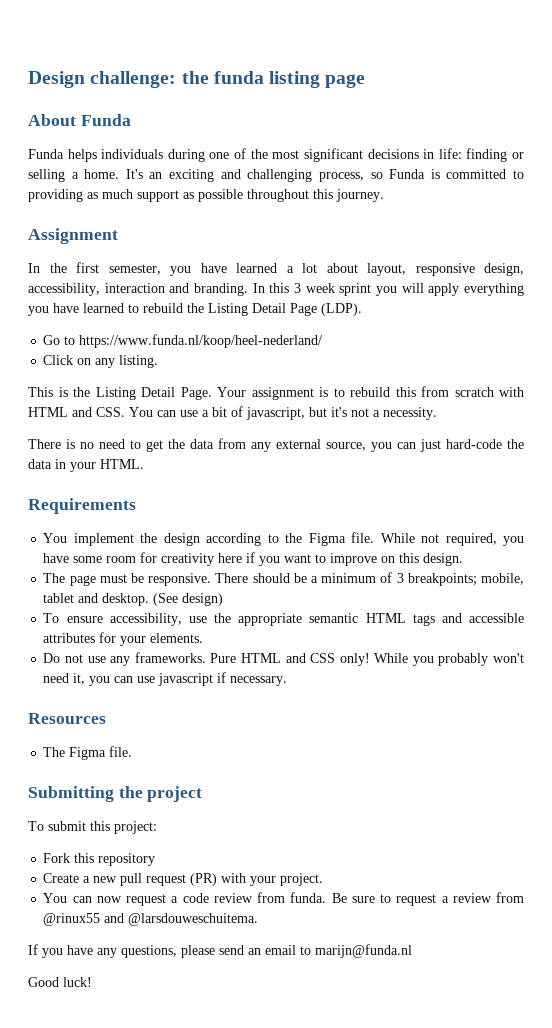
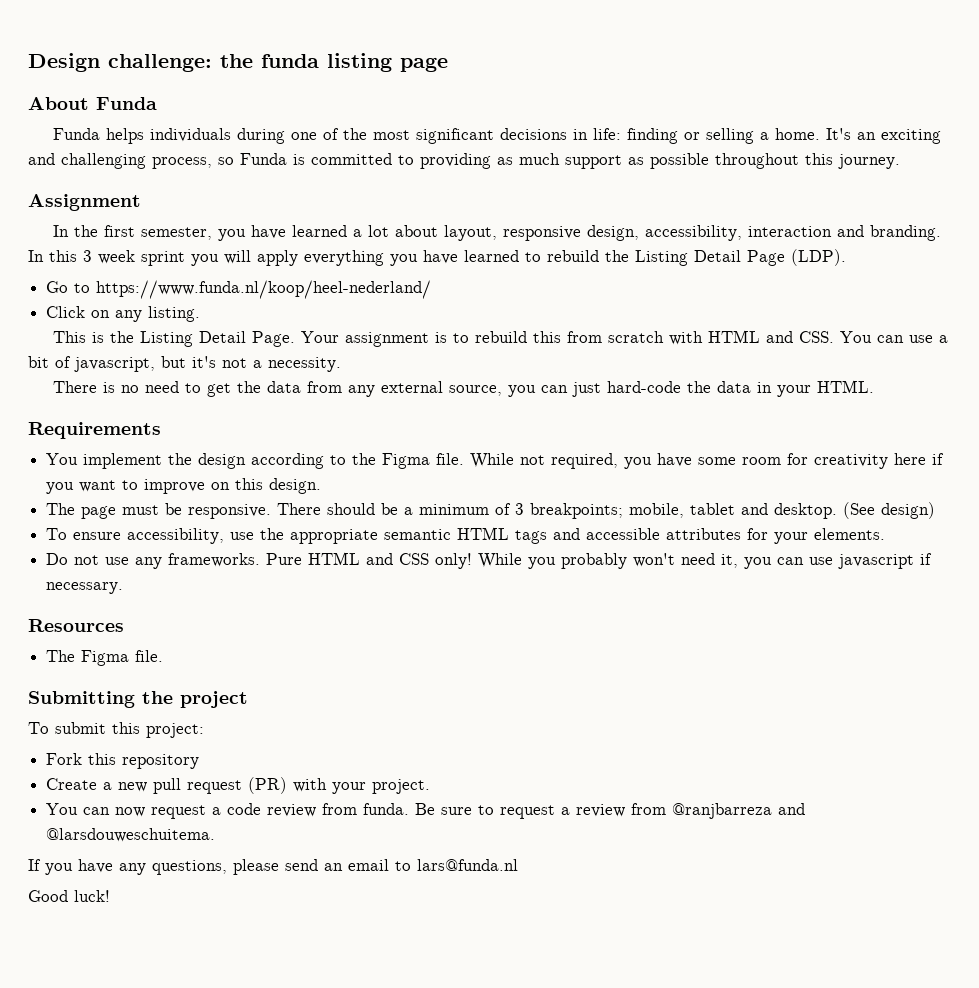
- Be sure to request a review from @rinux55 and @larsdouweschuitema.
+ Be sure to request a review from @ranjbarreza and @larsdouweschuitema.
- If you have any questions, please send an email to marijn@funda.nl
+ If you have any questions, please send an email to lars@funda.nl

